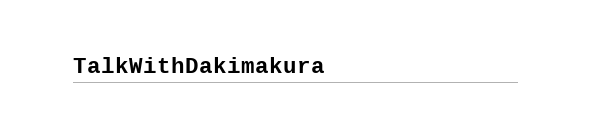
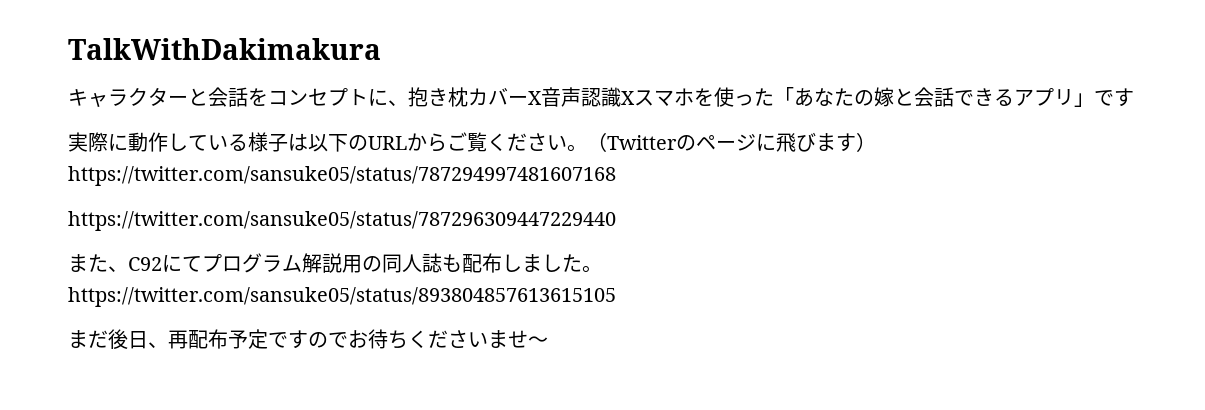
+ キャラクターと会話をコンセプトに、抱き枕カバーX音声認識Xスマホを使った「あなたの嫁と会話できるアプリ」です
+ 実際に動作している様子は以下のURLからご覧ください。（Twitterのページに飛びます）https://twitter.com/sansuke05/status/787294997481607168
+ https://twitter.com/sansuke05/status/787296309447229440
+ また、C92にてプログラム解説用の同人誌も配布しました。https://twitter.com/sansuke05/status/893804857613615105
+ まだ後日、再配布予定ですのでお待ちくださいませ〜

